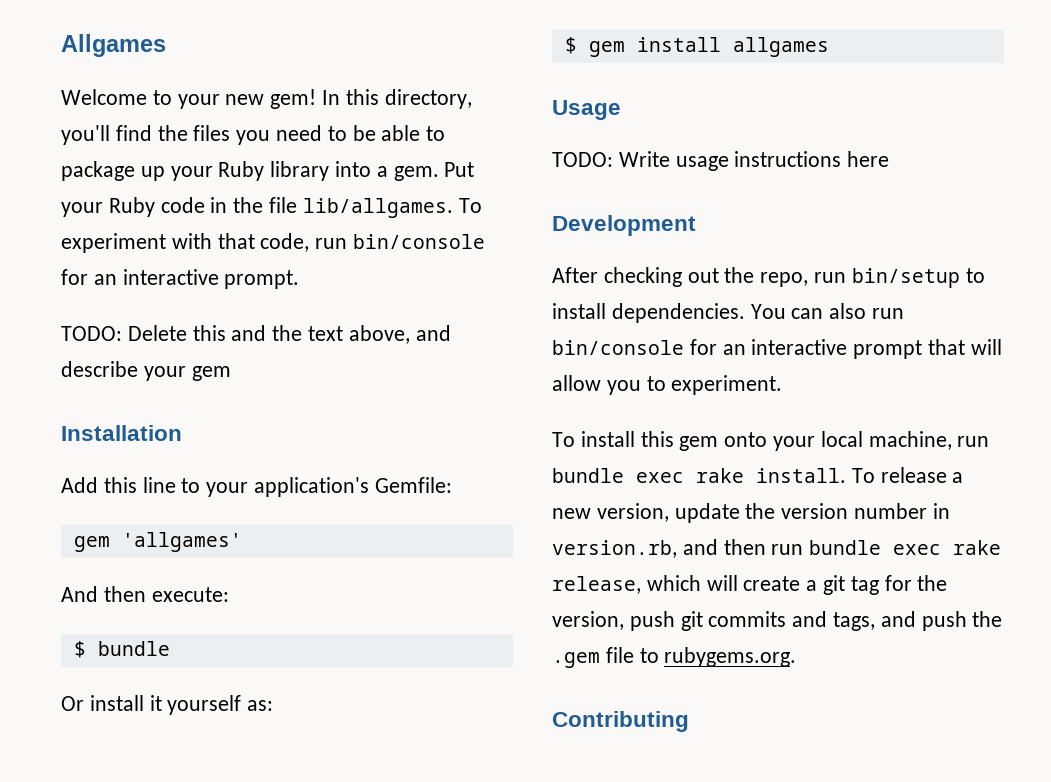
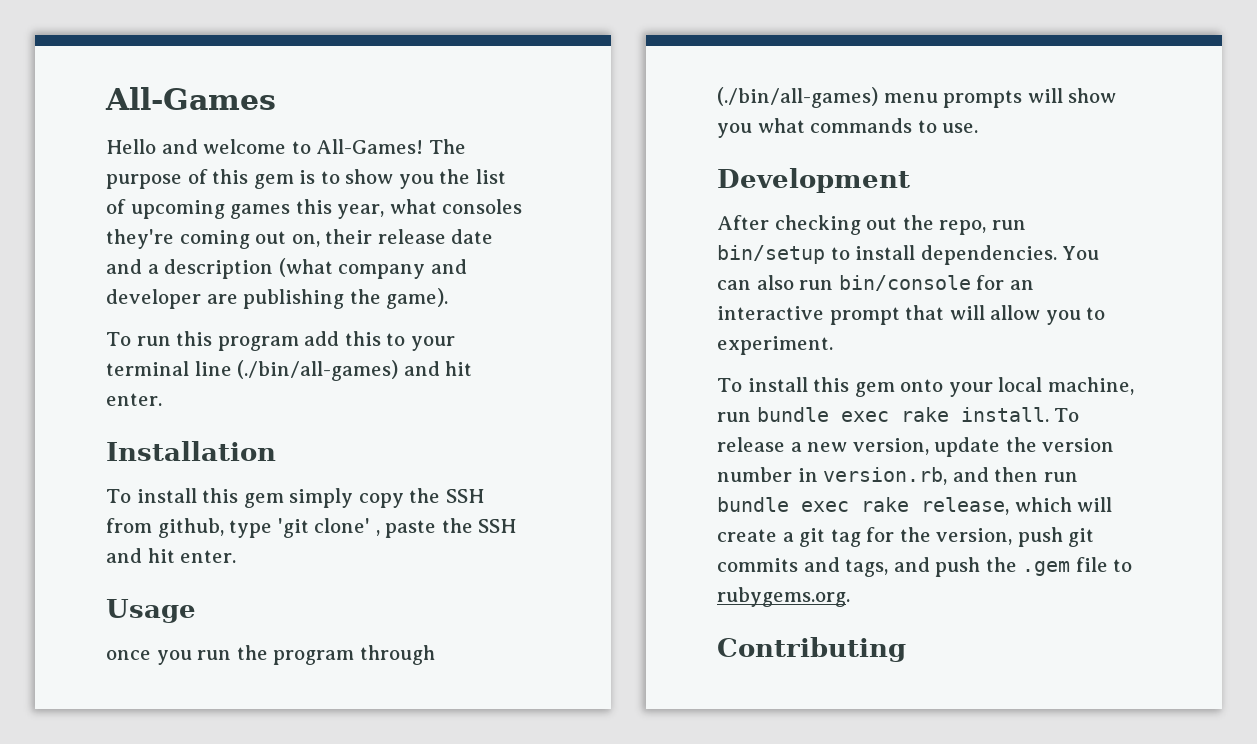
- Allgames
- Welcome to your new gem! In this directory, you'll find the files you need to be able to package up your Ruby library into a gem. Put your Ruby code in the file lib/allgames. To experiment with that code, run bin/console for an interactive prompt.
- TODO: Delete this and the text above, and describe your gem
+ All-Games
+ Hello and welcome to All-Games! The purpose of this gem is to show you the list of upcoming games this year, what consoles they're coming out on, their release date and a description (what company and developer are publishing the game).
+ To run this program add this to your terminal line (./bin/all-games) and hit enter.
  Installation
- Add this line to your application's Gemfile:
- gem 'allgames'
- And then execute:
- $ bundle
- Or install it yourself as:
- $ gem install allgames
+ To install this gem simply copy the SSH from github, type 'git clone' , paste the SSH and hit enter.
  Usage
- TODO: Write usage instructions here
+ once you run the program through (./bin/all-games) menu prompts will show you what commands to use.

